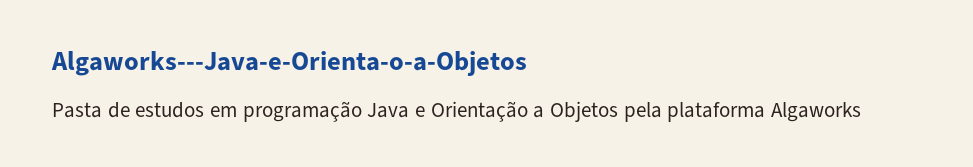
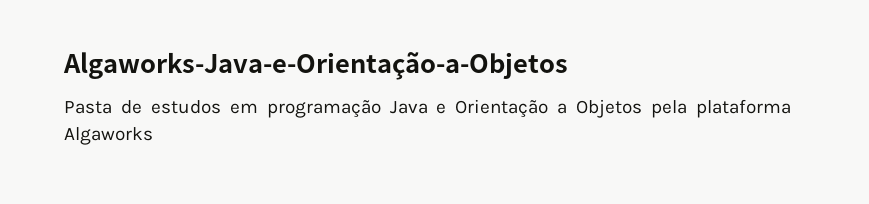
- Algaworks---Java-e-Orienta-o-a-Objetos
+ Algaworks-Java-e-Orientação-a-Objetos

